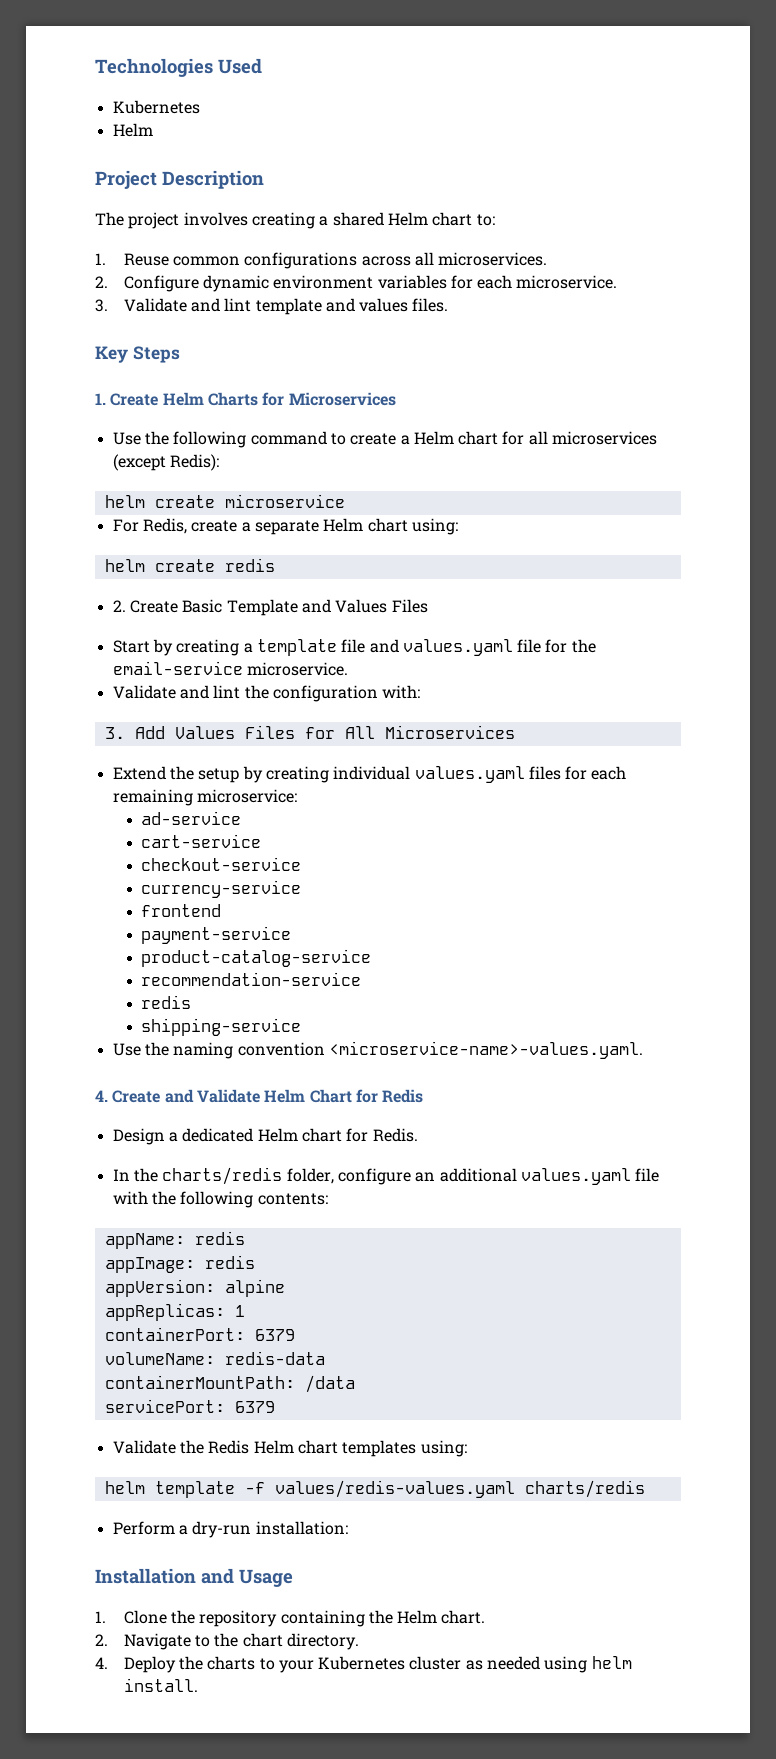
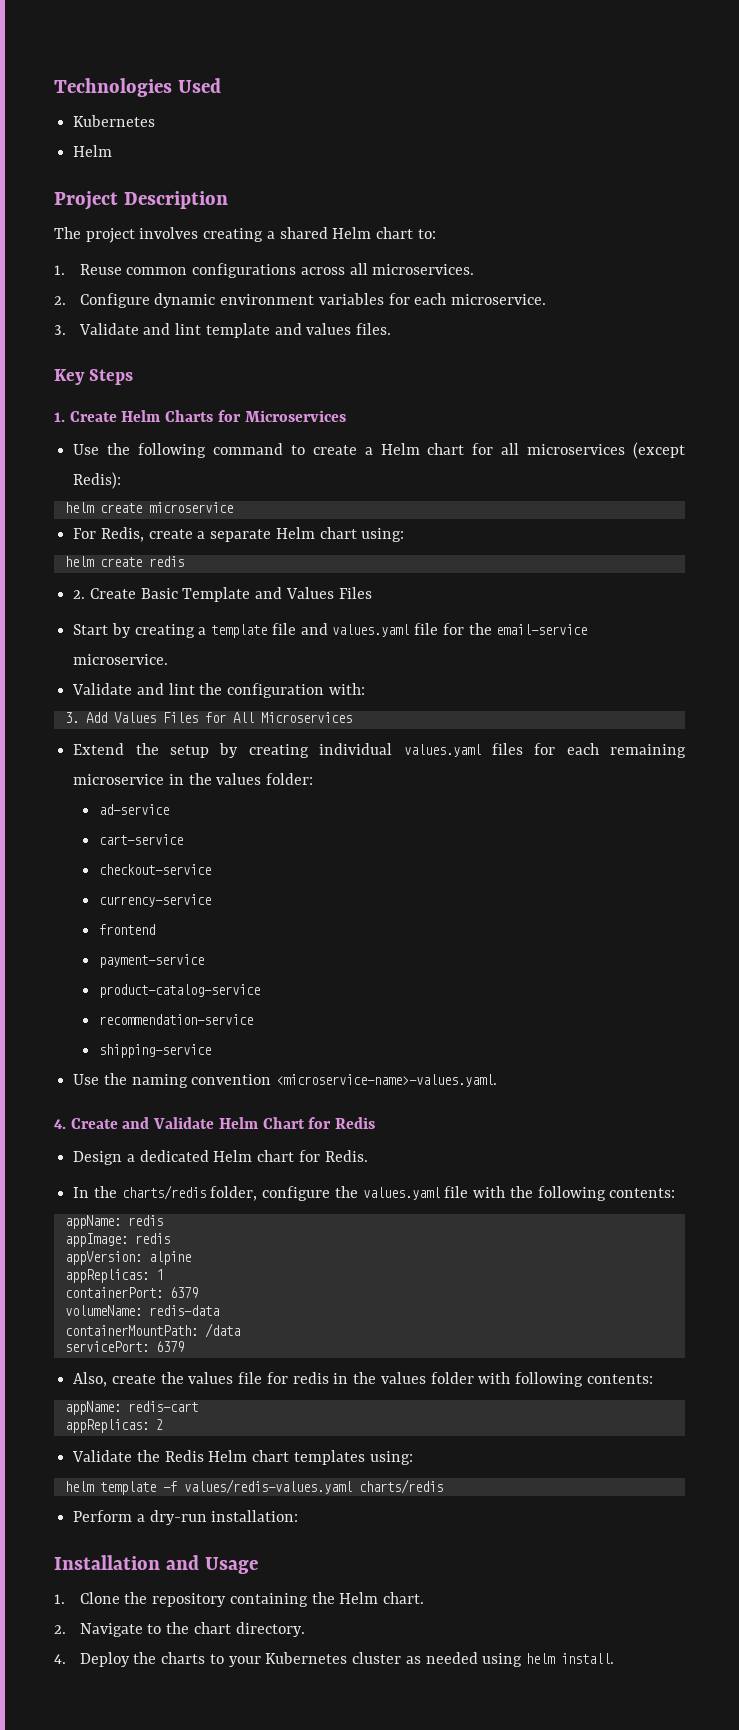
- Extend the setup by creating individual values.yaml files for each remaining microservice:
+ Extend the setup by creating individual values.yaml files for each remaining microservice in the values folder:
  recommendation-service
- redis
- In the charts/redis folder, configure an additional values.yaml file with the following contents:
+ In the charts/redis folder, configure the values.yaml file with the following contents:
+ Also, create the values file for redis in the values folder with following contents:
+ appName: redis-cart
+ appReplicas: 2

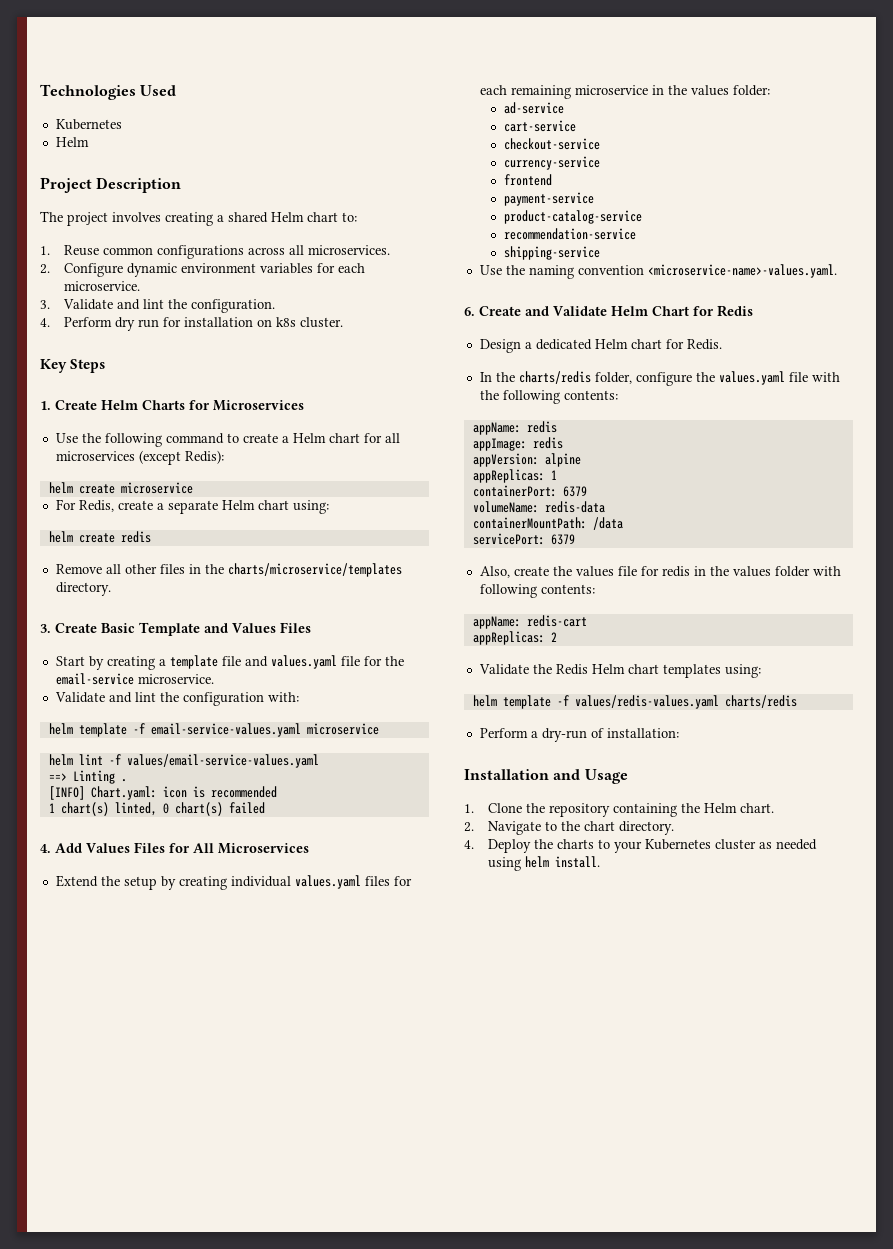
- 3. Validate and lint template and values files.
+ 3. Validate and lint the configuration.
+ 4. Perform dry run for installation on k8s cluster.
- 2. Create Basic Template and Values Files
+ Remove all other files in the charts/microservice/templates directory.
+ 3. Create Basic Template and Values Files
- 3. Add Values Files for All Microservices
+ helm template -f email-service-values.yaml microservice
+ helm lint -f values/email-service-values.yaml
+ ==> Linting .
+ [INFO] Chart.yaml: icon is recommended
+ 1 chart(s) linted, 0 chart(s) failed
+ 4. Add Values Files for All Microservices
- 4. Create and Validate Helm Chart for Redis
+ 6. Create and Validate Helm Chart for Redis
- Perform a dry-run installation:
+ Perform a dry-run of installation:

